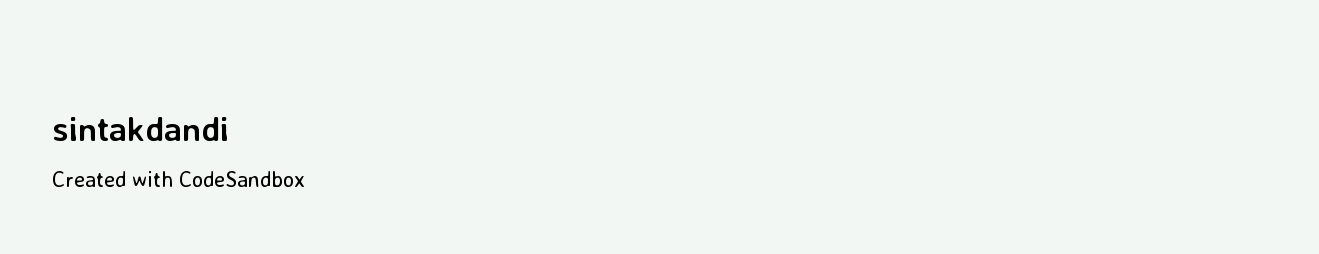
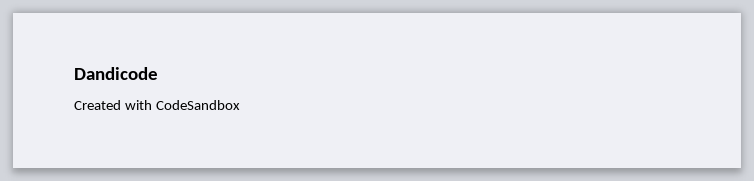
- sintakdandi
+ Dandicode

